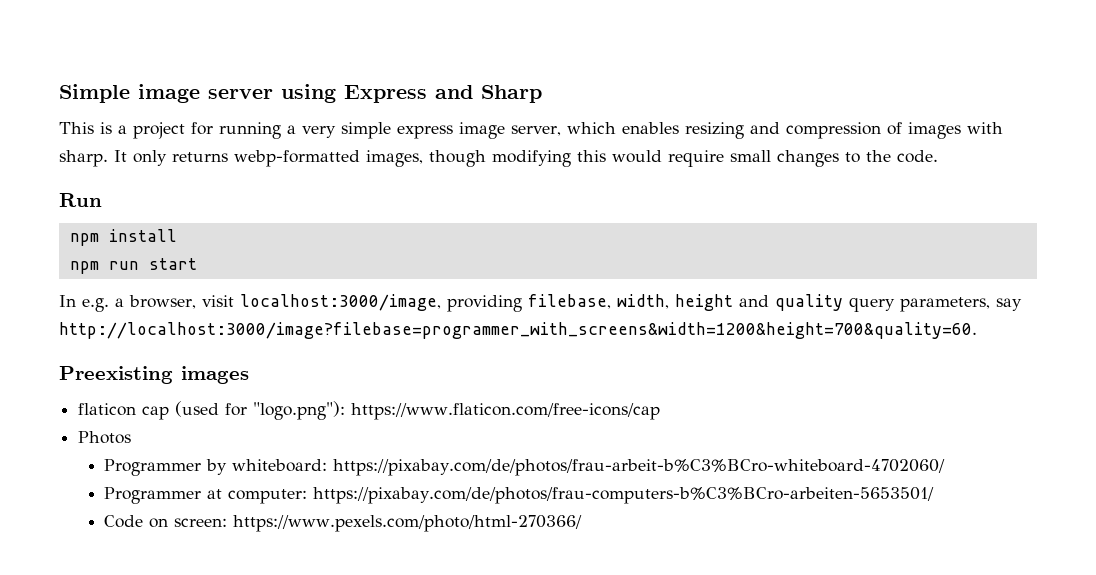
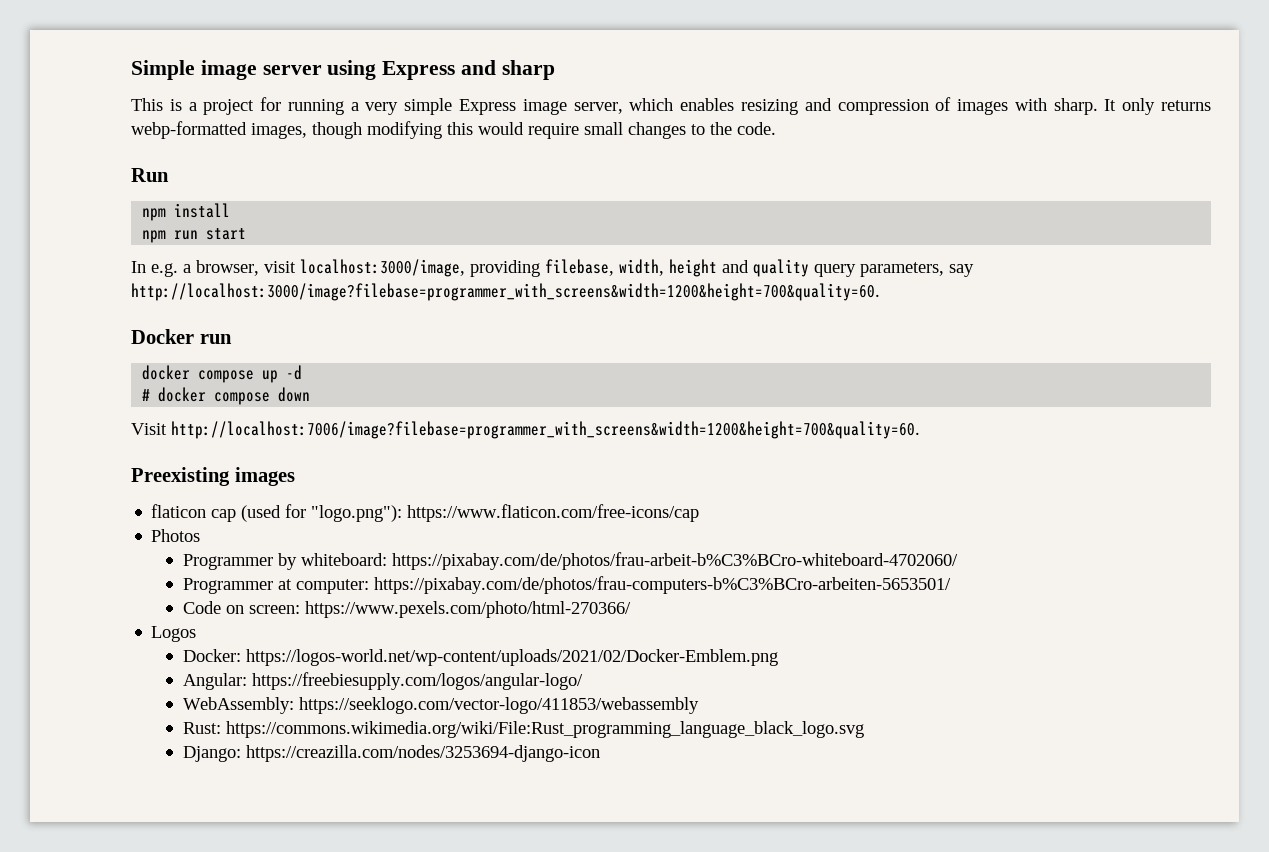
- Simple image server using Express and Sharp
+ Simple image server using Express and sharp
- This is a project for running a very simple express image server, which enables resizing and compression of images with sharp.
+ This is a project for running a very simple Express image server, which enables resizing and compression of images with sharp.
+ Docker run
+ docker compose up -d
+ # docker compose down
+ Visit http://localhost:7006/image?filebase=programmer_with_screens&width=1200&height=700&quality=60.
+ Logos
+ Docker: https://logos-world.net/wp-content/uploads/2021/02/Docker-Emblem.png
+ Angular: https://freebiesupply.com/logos/angular-logo/
+ WebAssembly: https://seeklogo.com/vector-logo/411853/webassembly
+ Rust: https://commons.wikimedia.org/wiki/File:Rust_programming_language_black_logo.svg
+ Django: https://creazilla.com/nodes/3253694-django-icon

